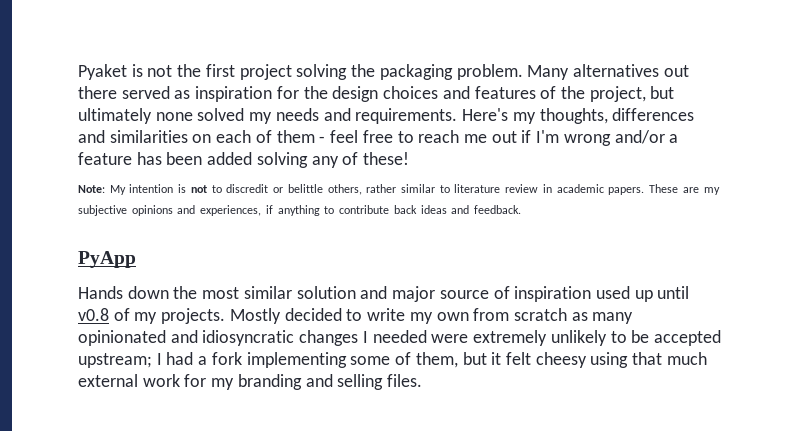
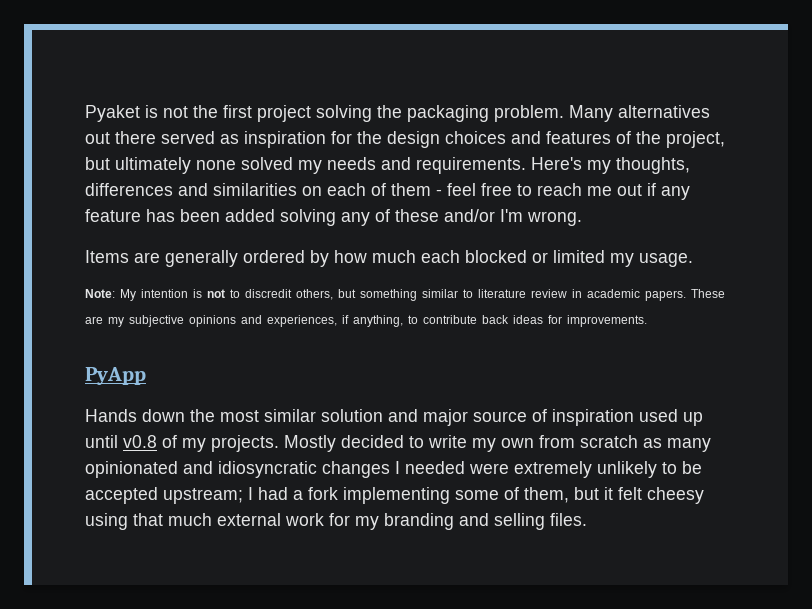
- Here's my thoughts, differences and similarities on each of them - feel free to reach me out if I'm wrong and/or a feature has been added solving any of these!
+ Here's my thoughts, differences and similarities on each of them - feel free to reach me out if any feature has been added solving any of these and/or I'm wrong.
+ Items are generally ordered by how much each blocked or limited my usage.
- Note: My intention is not to discredit or belittle others, rather similar to literature review in academic papers.
+ Note: My intention is not to discredit others, but something similar to literature review in academic papers.
- These are my subjective opinions and experiences, if anything to contribute back ideas and feedback.
+ These are my subjective opinions and experiences, if anything, to contribute back ideas for improvements.

